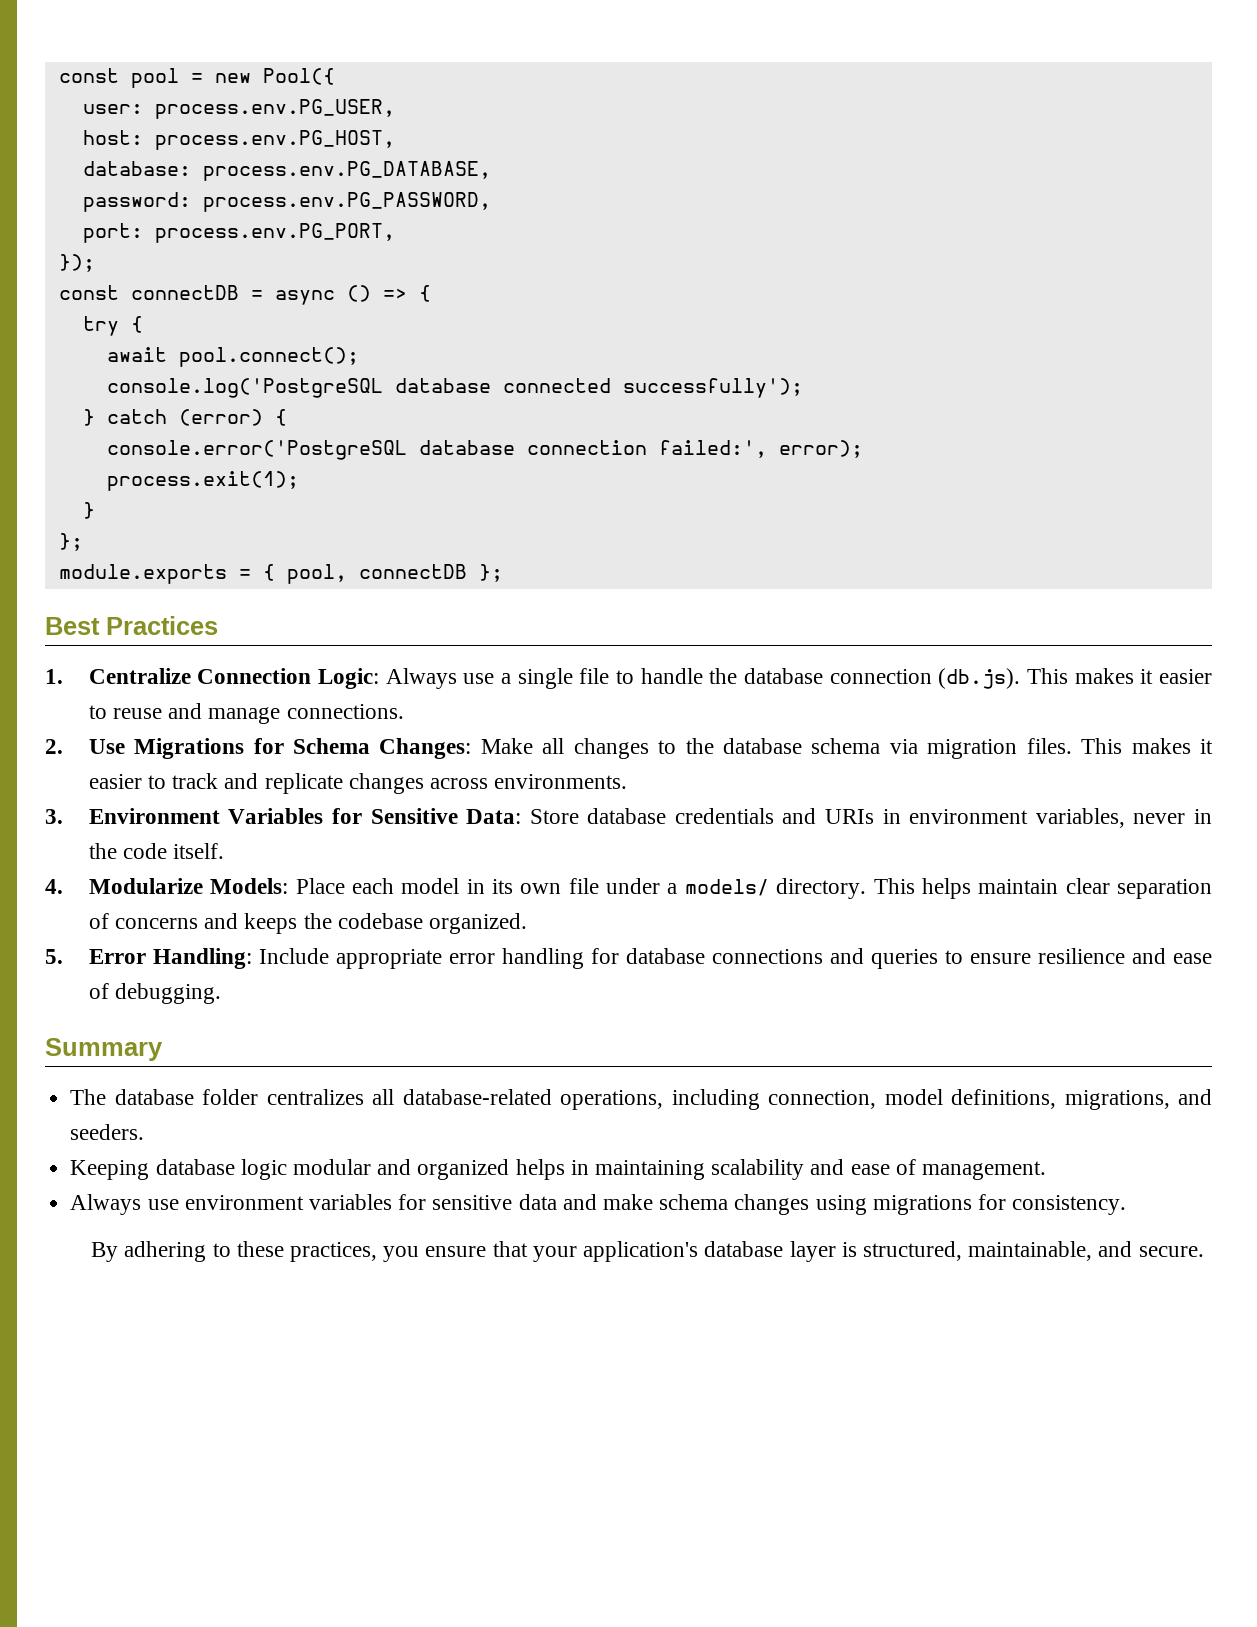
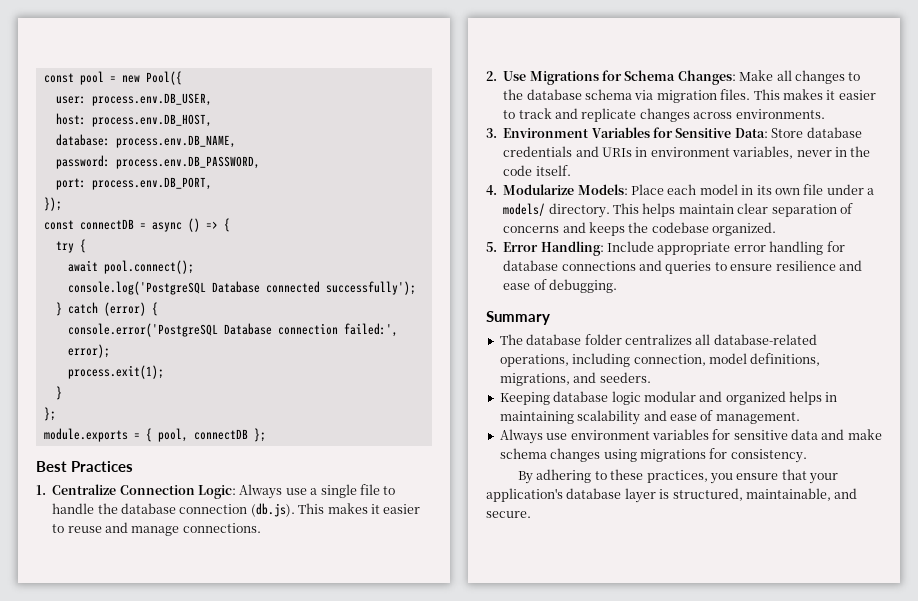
- user: process.env.PG_USER,
+ user: process.env.DB_USER,
- host: process.env.PG_HOST,
+ host: process.env.DB_HOST,
- database: process.env.PG_DATABASE,
+ database: process.env.DB_NAME,
- password: process.env.PG_PASSWORD,
+ password: process.env.DB_PASSWORD,
- port: process.env.PG_PORT,
+ port: process.env.DB_PORT,
- console.log('PostgreSQL database connected successfully');
+ console.log('PostgreSQL Database connected successfully');
- console.error('PostgreSQL database connection failed:', error);
+ console.error('PostgreSQL Database connection failed:', error);

